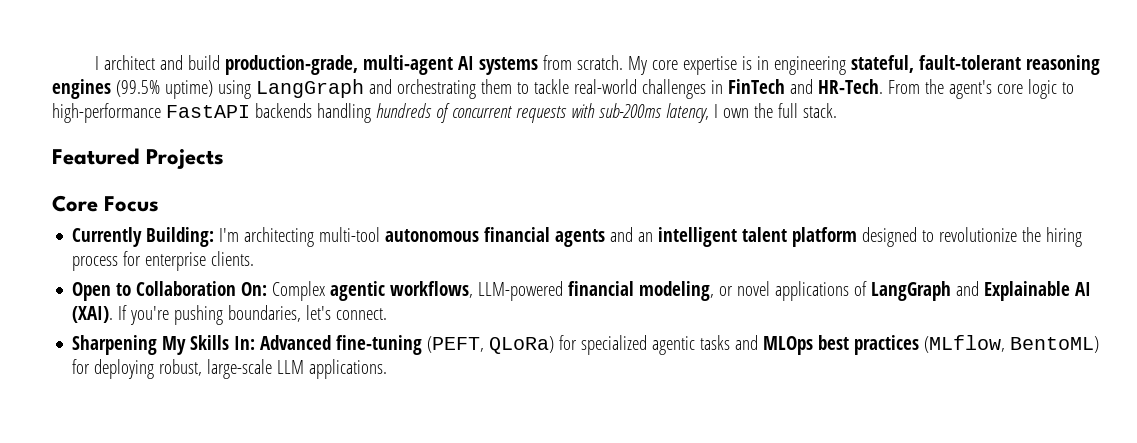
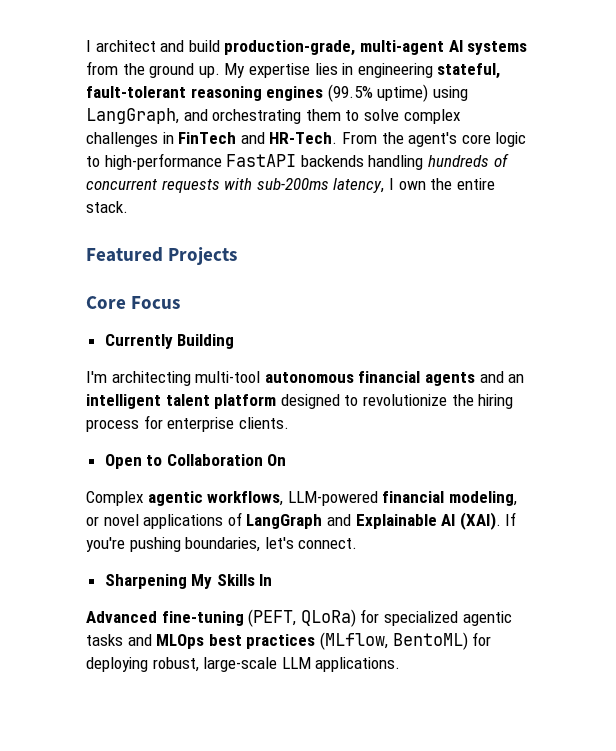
- I architect and build production-grade, multi-agent AI systems from scratch. My core expertise is in engineering stateful, fault-tolerant reasoning engines (99.5% uptime) using LangGraph and orchestrating them to tackle real-world challenges in FinTech and HR-Tech.
+ I architect and build production-grade, multi-agent AI systems from the ground up. My expertise lies in engineering stateful, fault-tolerant reasoning engines (99.5% uptime) using LangGraph, and orchestrating them to solve complex challenges in FinTech and HR-Tech.
- From the agent's core logic to high-performance FastAPI backends handling hundreds of concurrent requests with sub-200ms latency, I own the full stack.
+ From the agent's core logic to high-performance FastAPI backends handling hundreds of concurrent requests with sub-200ms latency, I own the entire stack.
- Currently Building: I'm architecting multi-tool autonomous financial agents and an intelligent talent platform designed to revolutionize the hiring process for enterprise clients.
+ Currently Building
+ I'm architecting multi-tool autonomous financial agents and an intelligent talent platform designed to revolutionize the hiring process for enterprise clients.
- Open to Collaboration On: Complex agentic workflows, LLM-powered financial modeling, or novel applications of LangGraph and Explainable AI (XAI).
+ Open to Collaboration On
+ Complex agentic workflows, LLM-powered financial modeling, or novel applications of LangGraph and Explainable AI (XAI).
- Sharpening My Skills In: Advanced fine-tuning (PEFT, QLoRa) for specialized agentic tasks and MLOps best practices (MLflow, BentoML) for deploying robust, large-scale LLM applications.
+ Sharpening My Skills In
+ Advanced fine-tuning (PEFT, QLoRa) for specialized agentic tasks and MLOps best practices (MLflow, BentoML) for deploying robust, large-scale LLM applications.

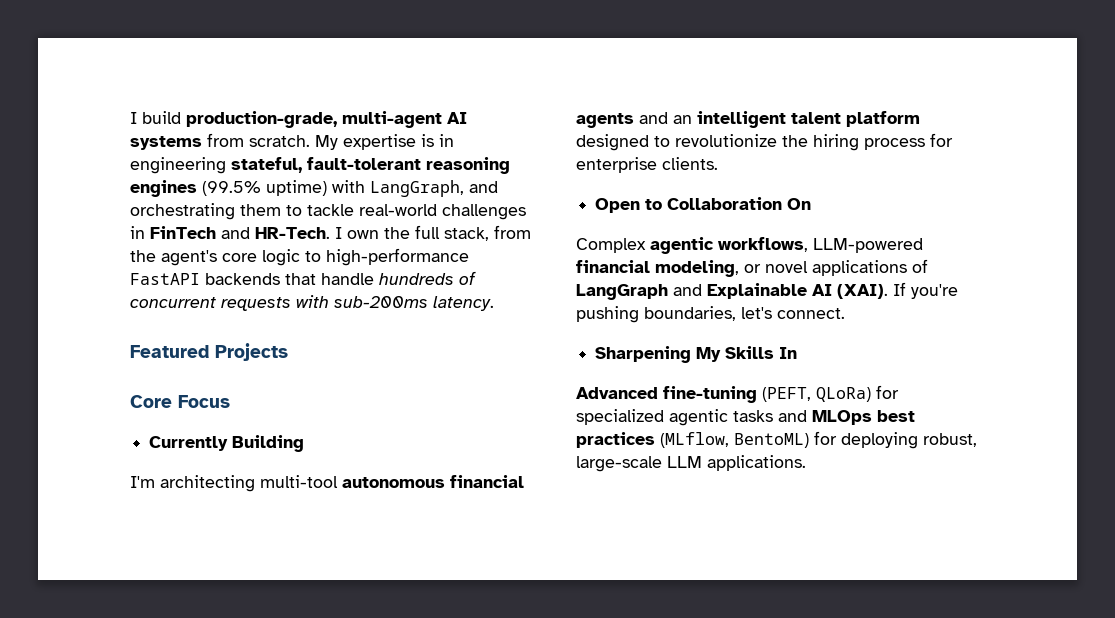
- I architect and build production-grade, multi-agent AI systems from the ground up.
+ I build production-grade, multi-agent AI systems from scratch.
- My expertise lies in engineering stateful, fault-tolerant reasoning engines (99.5% uptime) using LangGraph, and orchestrating them to solve complex challenges in FinTech and HR-Tech.
+ My expertise is in engineering stateful, fault-tolerant reasoning engines (99.5% uptime) with LangGraph, and orchestrating them to tackle real-world challenges in FinTech and HR-Tech.
- From the agent's core logic to high-performance FastAPI backends handling hundreds of concurrent requests with sub-200ms latency, I own the entire stack.
+ I own the full stack, from the agent's core logic to high-performance FastAPI backends that handle hundreds of concurrent requests with sub-200ms latency.

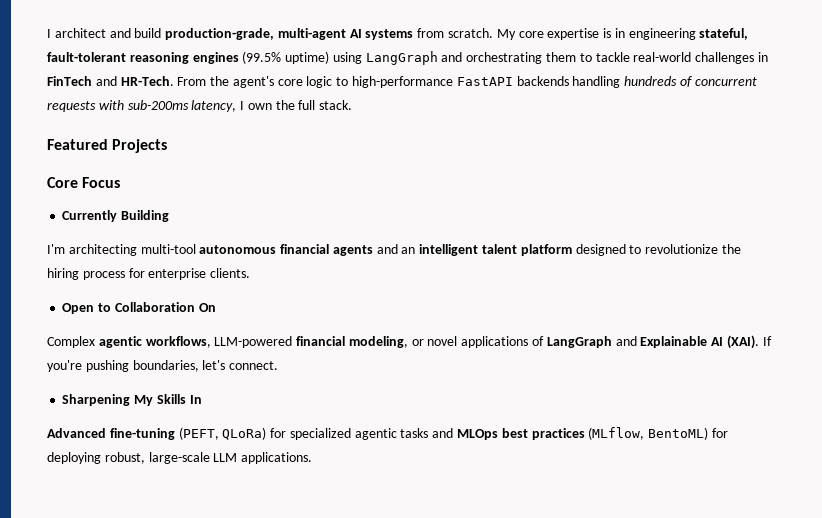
- I build production-grade, multi-agent AI systems from scratch.
+ I architect and build production-grade, multi-agent AI systems from scratch.
- My expertise is in engineering stateful, fault-tolerant reasoning engines (99.5% uptime) with LangGraph, and orchestrating them to tackle real-world challenges in FinTech and HR-Tech.
+ My core expertise is in engineering stateful, fault-tolerant reasoning engines (99.5% uptime) using LangGraph and orchestrating them to tackle real-world challenges in FinTech and HR-Tech.
- I own the full stack, from the agent's core logic to high-performance FastAPI backends that handle hundreds of concurrent requests with sub-200ms latency.
+ From the agent's core logic to high-performance FastAPI backends handling hundreds of concurrent requests with sub-200ms latency, I own the full stack.

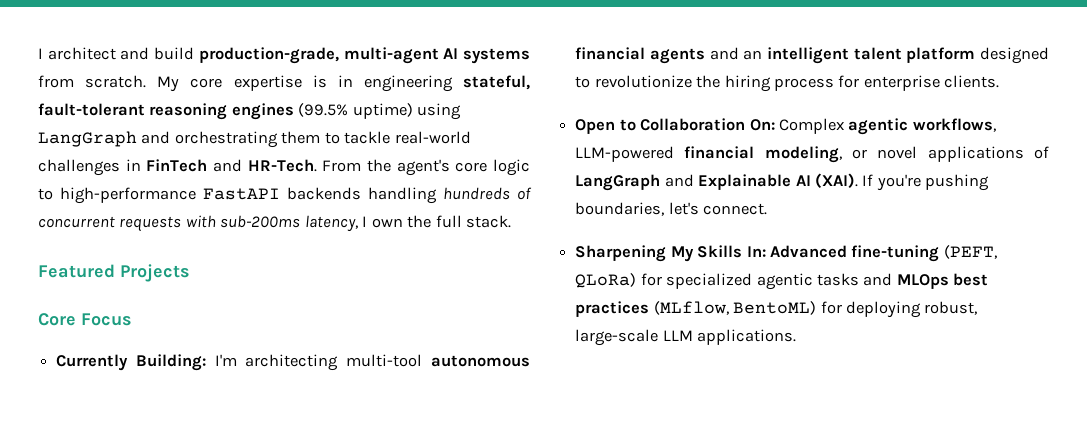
- Currently Building
- I'm architecting multi-tool autonomous financial agents and an intelligent talent platform designed to revolutionize the hiring process for enterprise clients.
+ Currently Building: I'm architecting multi-tool autonomous financial agents and an intelligent talent platform designed to revolutionize the hiring process for enterprise clients.
- Open to Collaboration On
- Complex agentic workflows, LLM-powered financial modeling, or novel applications of LangGraph and Explainable AI (XAI).
+ Open to Collaboration On: Complex agentic workflows, LLM-powered financial modeling, or novel applications of LangGraph and Explainable AI (XAI).
- Sharpening My Skills In
- Advanced fine-tuning (PEFT, QLoRa) for specialized agentic tasks and MLOps best practices (MLflow, BentoML) for deploying robust, large-scale LLM applications.
+ Sharpening My Skills In: Advanced fine-tuning (PEFT, QLoRa) for specialized agentic tasks and MLOps best practices (MLflow, BentoML) for deploying robust, large-scale LLM applications.

